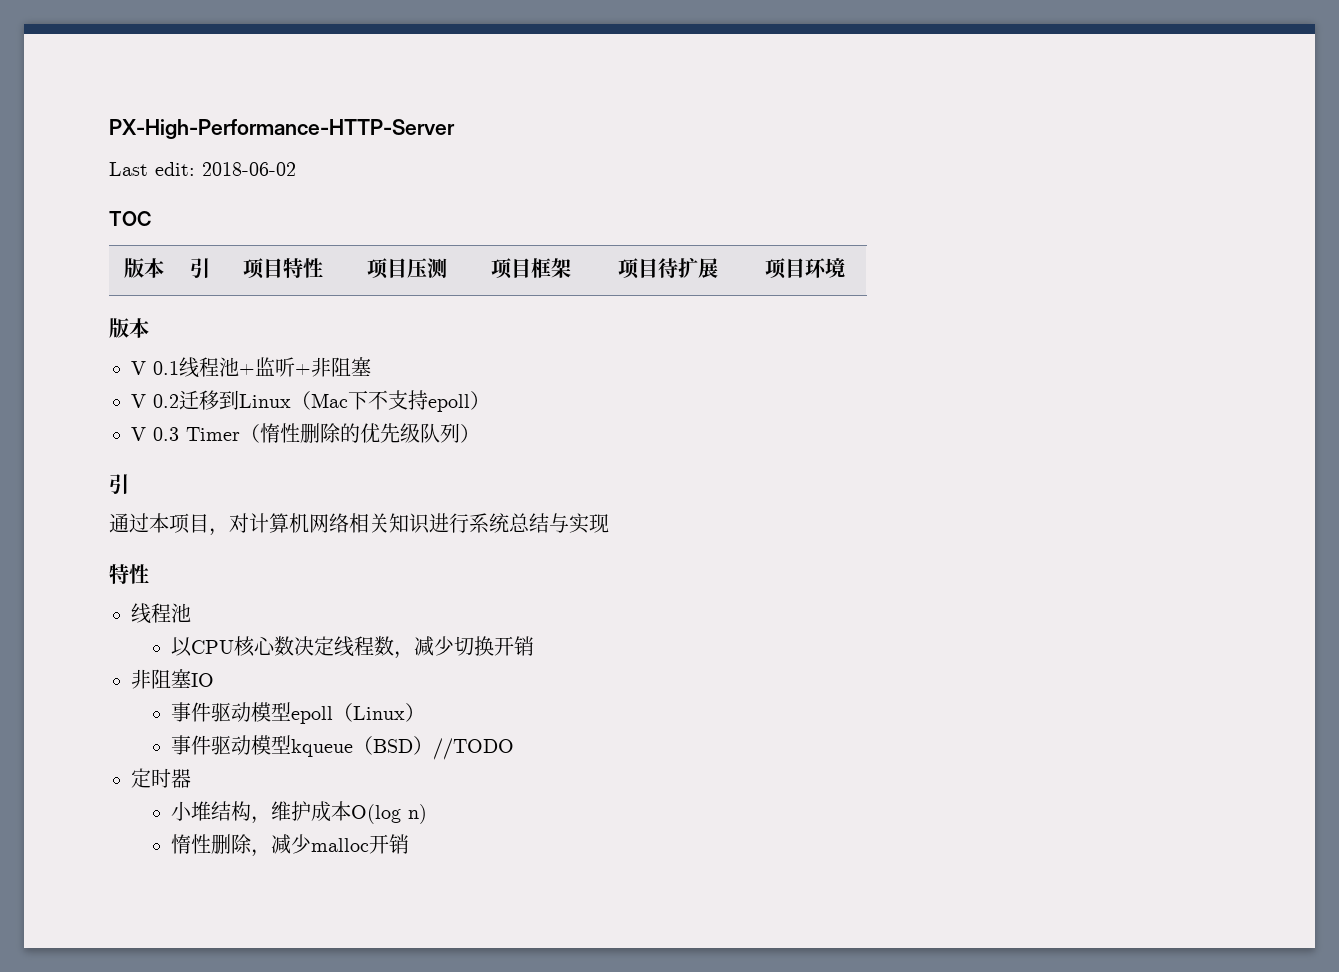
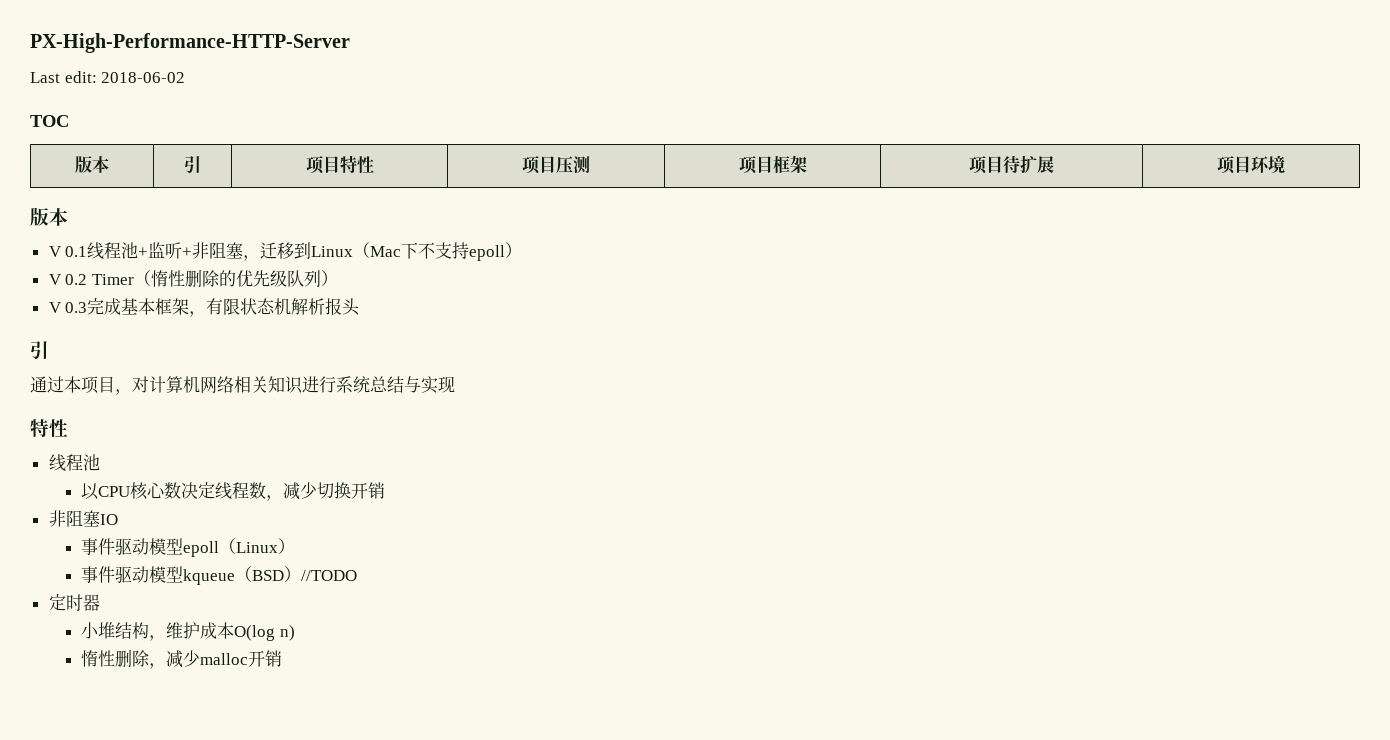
- V 0.1线程池+监听+非阻塞
- V 0.2迁移到Linux（Mac下不支持epoll）
+ V 0.1线程池+监听+非阻塞，迁移到Linux（Mac下不支持epoll）
- V 0.3 Timer（惰性删除的优先级队列）
+ V 0.2 Timer（惰性删除的优先级队列）
+ V 0.3完成基本框架，有限状态机解析报头

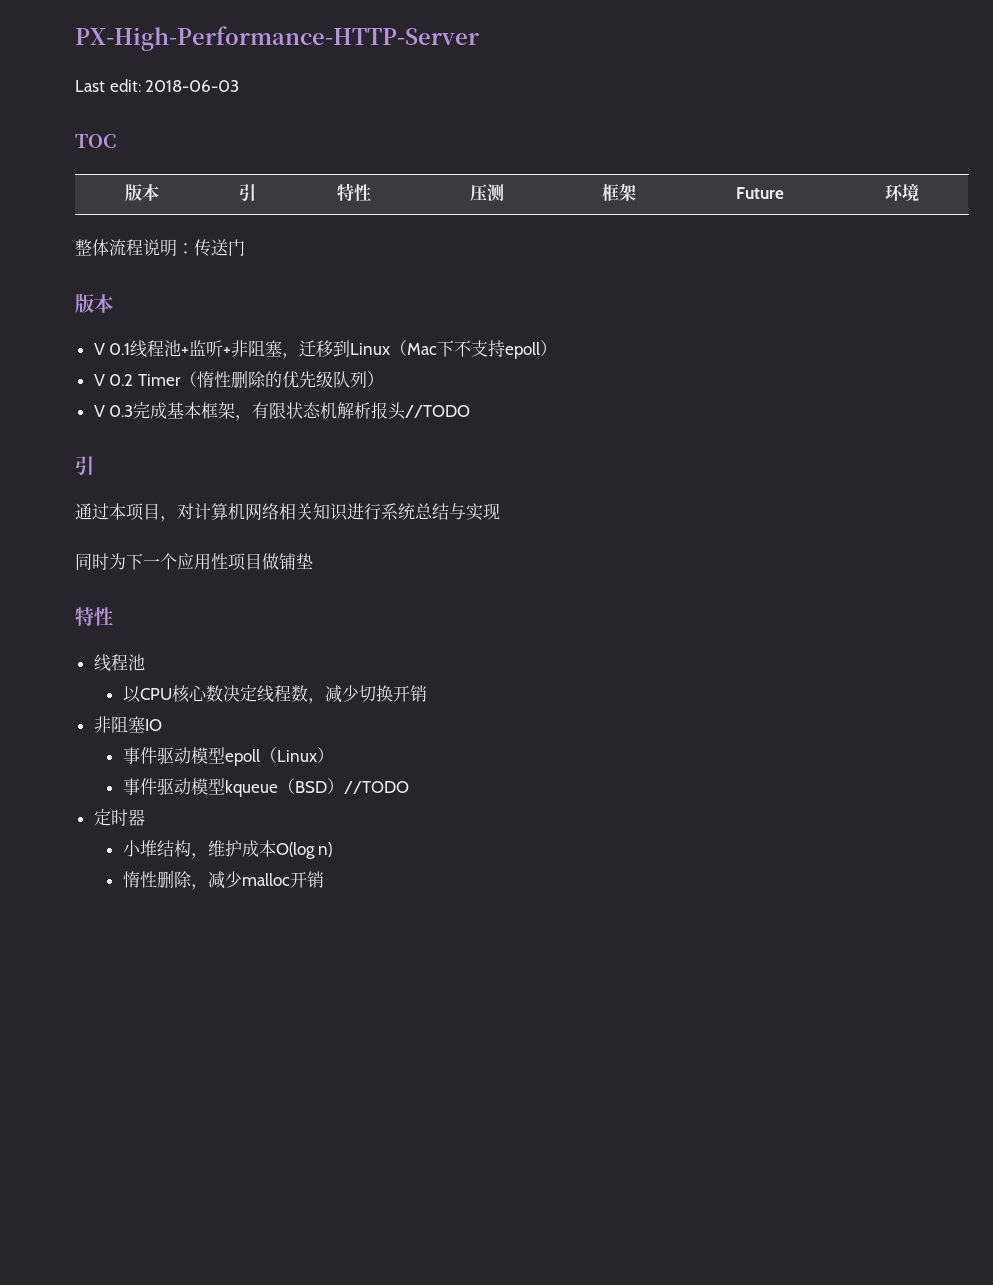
- Last edit: 2018-06-02
+ Last edit: 2018-06-03
- 版本 | 引 | 项目特性 | 项目压测 | 项目框架 | 项目待扩展 | 项目环境
+ 版本 | 引 | 特性 | 压测 | 框架 | Future | 环境
+ 整体流程说明：传送门
- V 0.3完成基本框架，有限状态机解析报头
+ V 0.3完成基本框架，有限状态机解析报头//TODO
+ 同时为下一个应用性项目做铺垫

